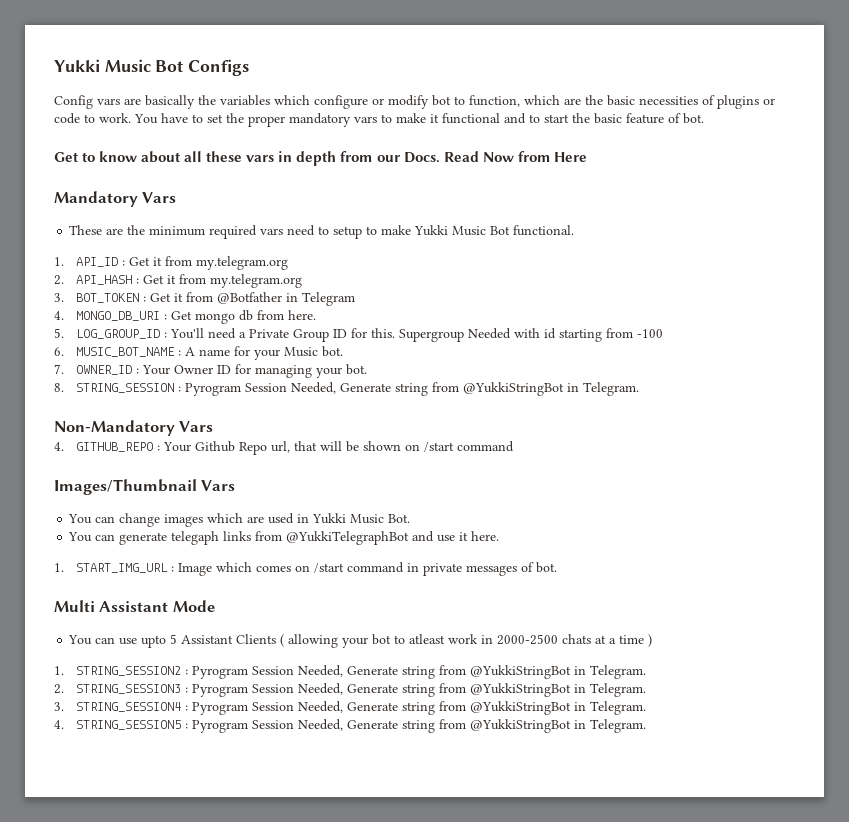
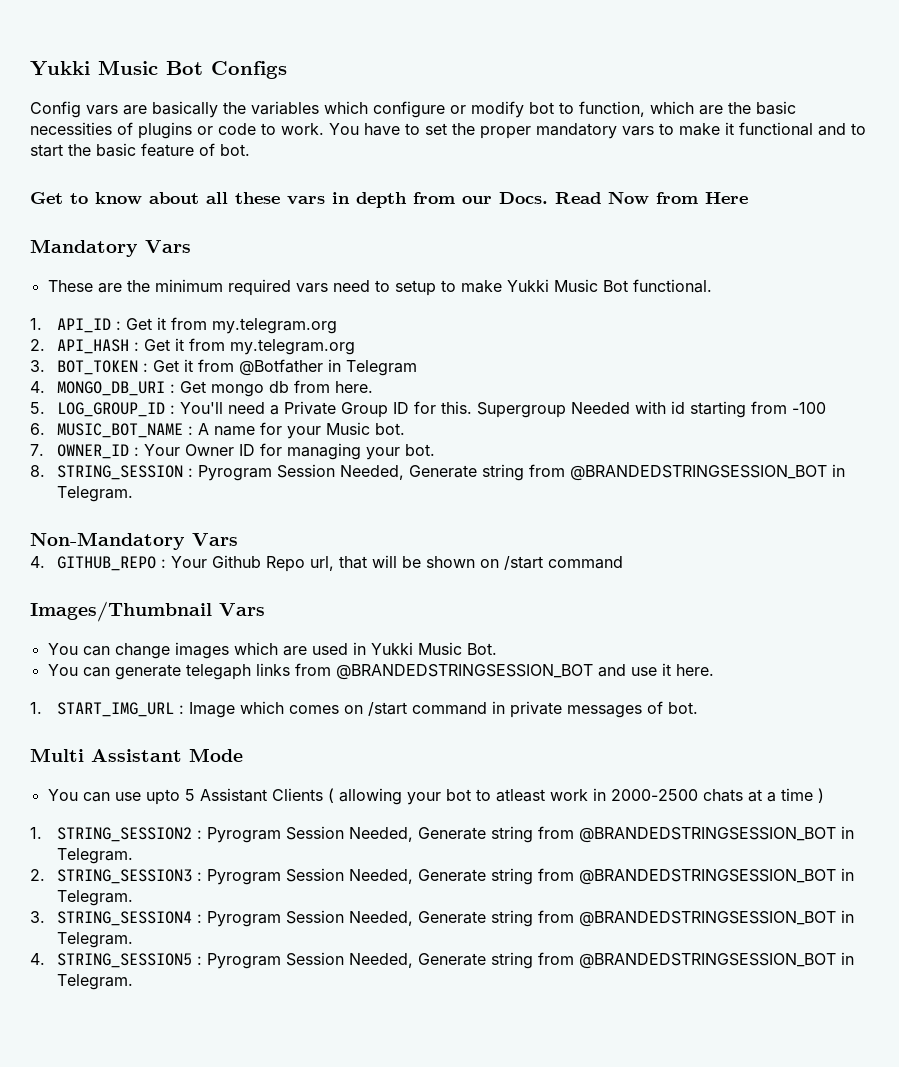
- 8. STRING_SESSION : Pyrogram Session Needed, Generate string from @YukkiStringBot in Telegram.
+ 8. STRING_SESSION : Pyrogram Session Needed, Generate string from @BRANDEDSTRINGSESSION_BOT in Telegram.
- You can generate telegaph links from @YukkiTelegraphBot and use it here.
+ You can generate telegaph links from @BRANDEDSTRINGSESSION_BOT and use it here.
- 1. STRING_SESSION2 : Pyrogram Session Needed, Generate string from @YukkiStringBot in Telegram.
+ 1. STRING_SESSION2 : Pyrogram Session Needed, Generate string from @BRANDEDSTRINGSESSION_BOT in Telegram.
- 2. STRING_SESSION3 : Pyrogram Session Needed, Generate string from @YukkiStringBot in Telegram.
+ 2. STRING_SESSION3 : Pyrogram Session Needed, Generate string from @BRANDEDSTRINGSESSION_BOT in Telegram.
- 3. STRING_SESSION4 : Pyrogram Session Needed, Generate string from @YukkiStringBot in Telegram.
+ 3. STRING_SESSION4 : Pyrogram Session Needed, Generate string from @BRANDEDSTRINGSESSION_BOT in Telegram.
- 4. STRING_SESSION5 : Pyrogram Session Needed, Generate string from @YukkiStringBot in Telegram.
+ 4. STRING_SESSION5 : Pyrogram Session Needed, Generate string from @BRANDEDSTRINGSESSION_BOT in Telegram.

